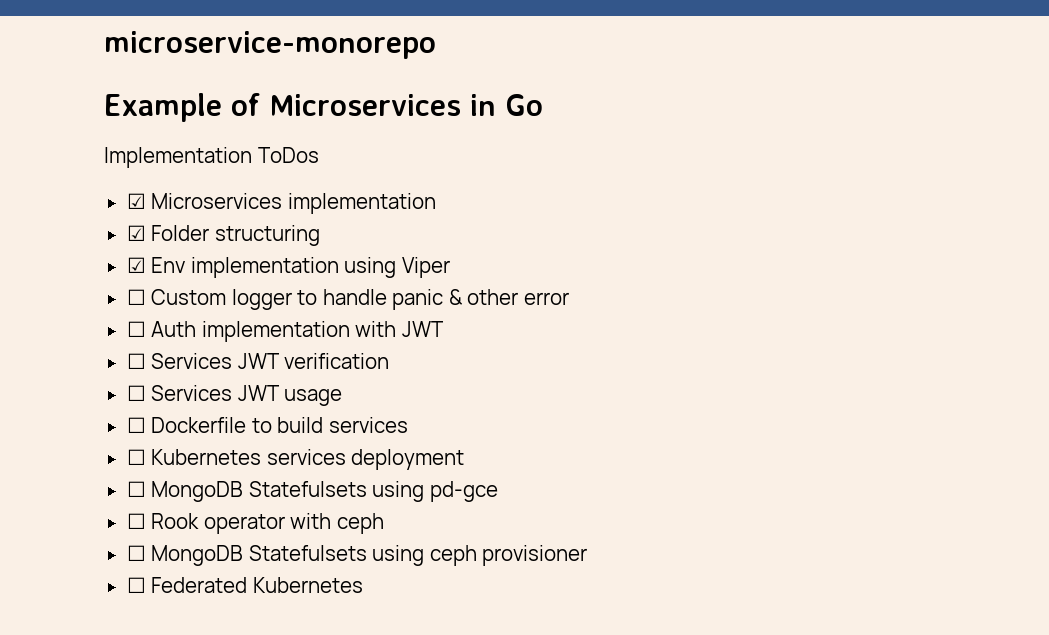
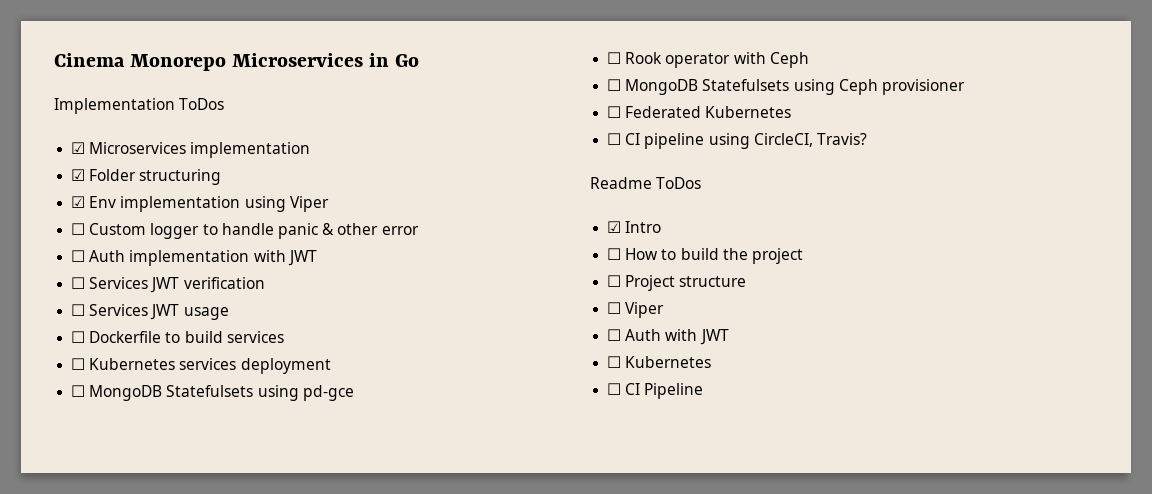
- microservice-monorepo
- Example of Microservices in Go
+ Cinema Monorepo Microservices in Go
- ☐ Rook operator with ceph
- ☐ MongoDB Statefulsets using ceph provisioner
+ ☐ Rook operator with Ceph
+ ☐ MongoDB Statefulsets using Ceph provisioner
+ ☐ CI pipeline using CircleCI, Travis?
+ Readme ToDos
+ ☑ Intro
+ ☐ How to build the project
+ ☐ Project structure
+ ☐ Viper
+ ☐ Auth with JWT
+ ☐ Kubernetes
+ ☐ CI Pipeline

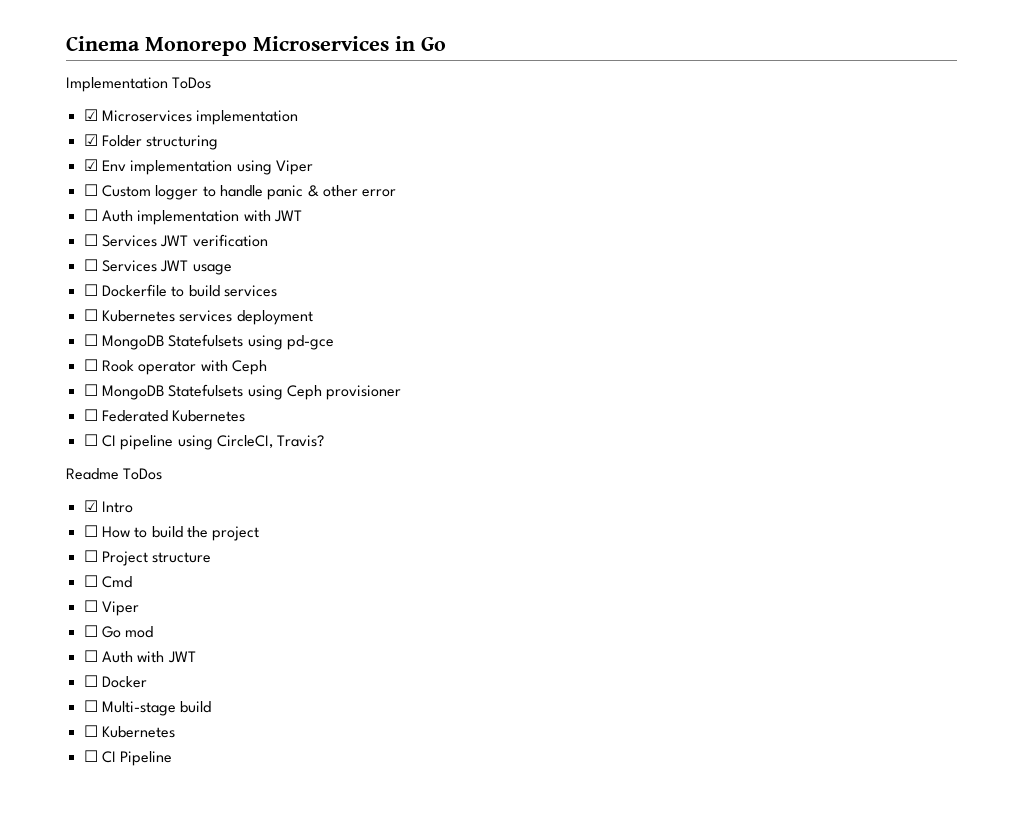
+ ☐ Cmd
+ ☐ Go mod
+ ☐ Docker
+ ☐ Multi-stage build

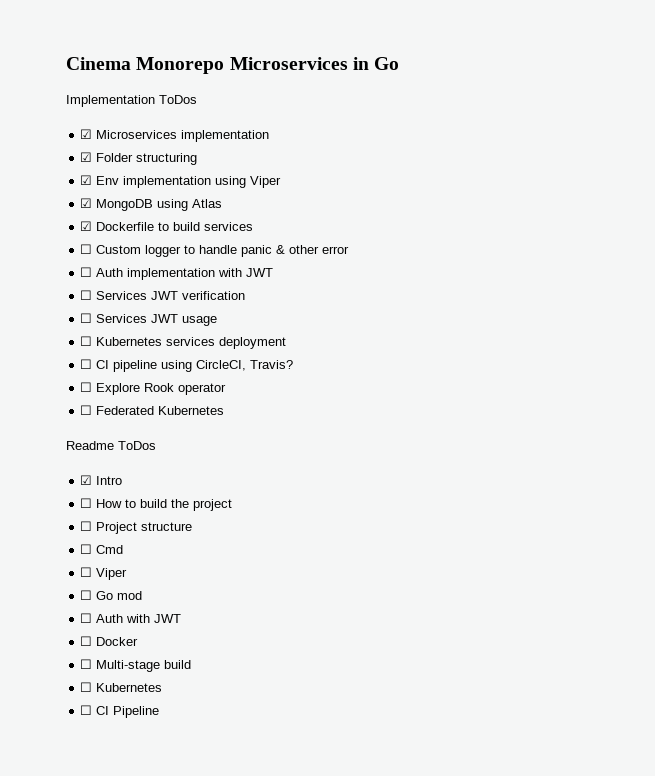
+ ☑ MongoDB using Atlas
+ ☑ Dockerfile to build services
- ☐ Dockerfile to build services
- ☐ MongoDB Statefulsets using pd-gce
- ☐ Rook operator with Ceph
- ☐ MongoDB Statefulsets using Ceph provisioner
- ☐ Federated Kubernetes
+ ☐ Explore Rook operator
+ ☐ Federated Kubernetes

